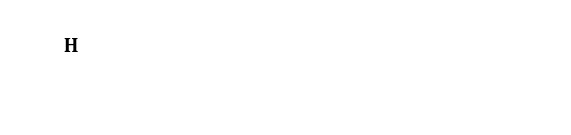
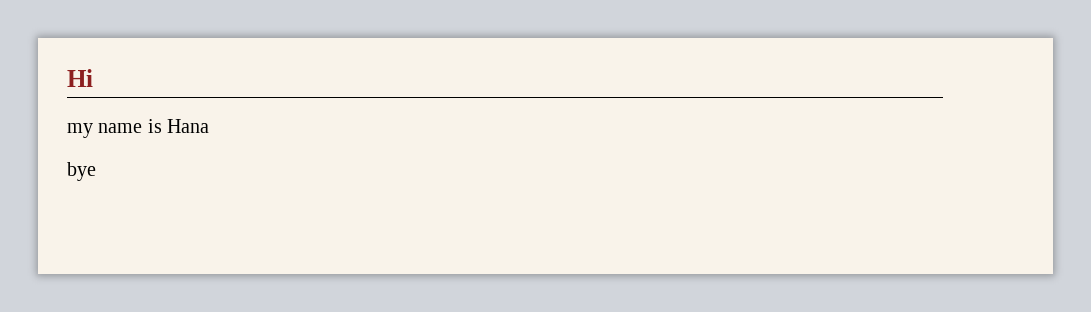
- H
+ Hi
+ my name is Hana
+ bye

